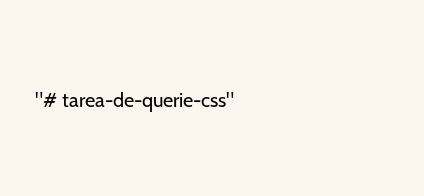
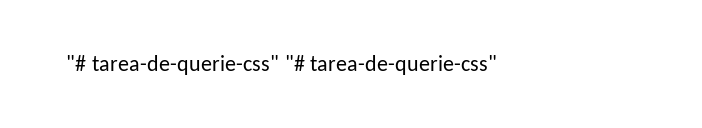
- "# tarea-de-querie-css"
+ "# tarea-de-querie-css" "# tarea-de-querie-css"

